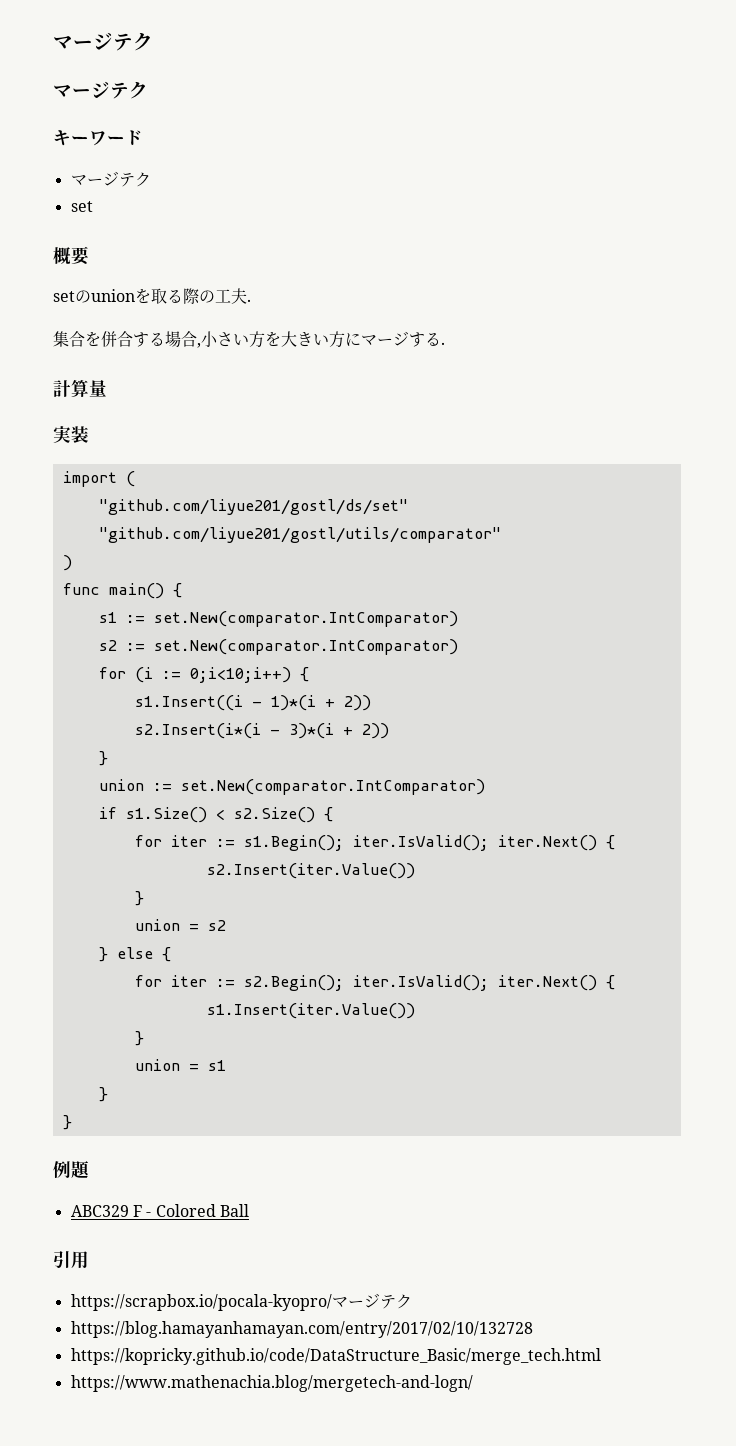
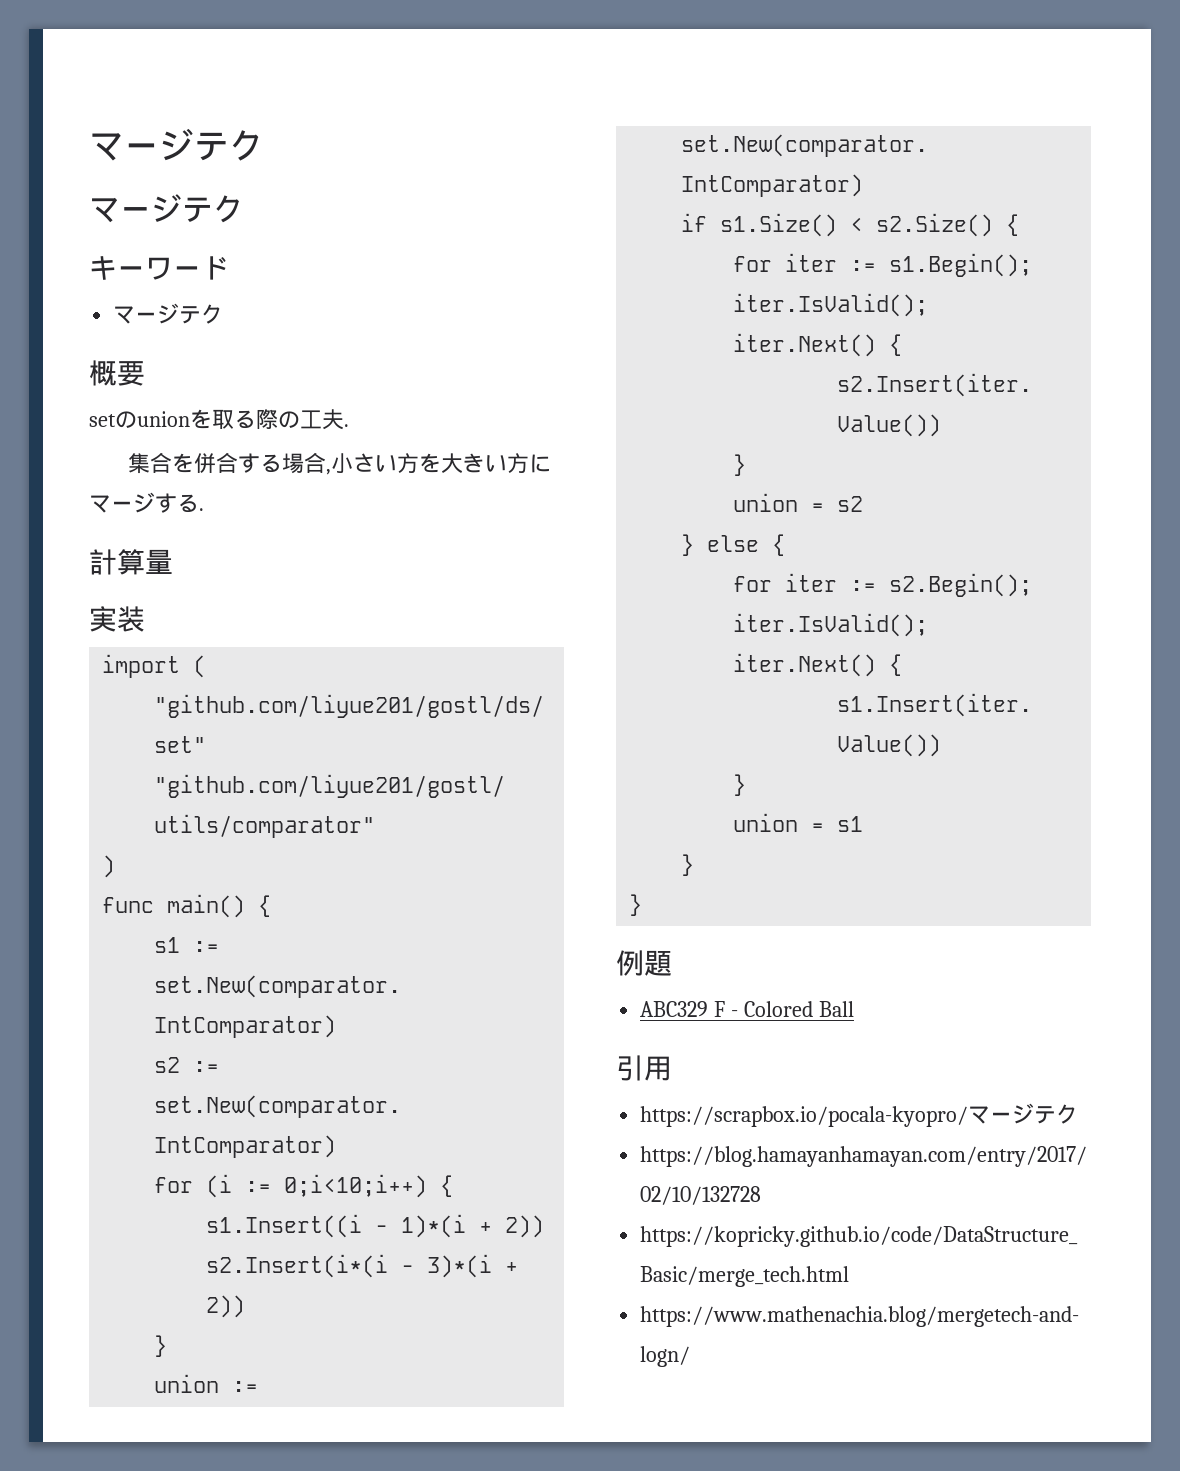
  キーワード
  マージテク
- set

